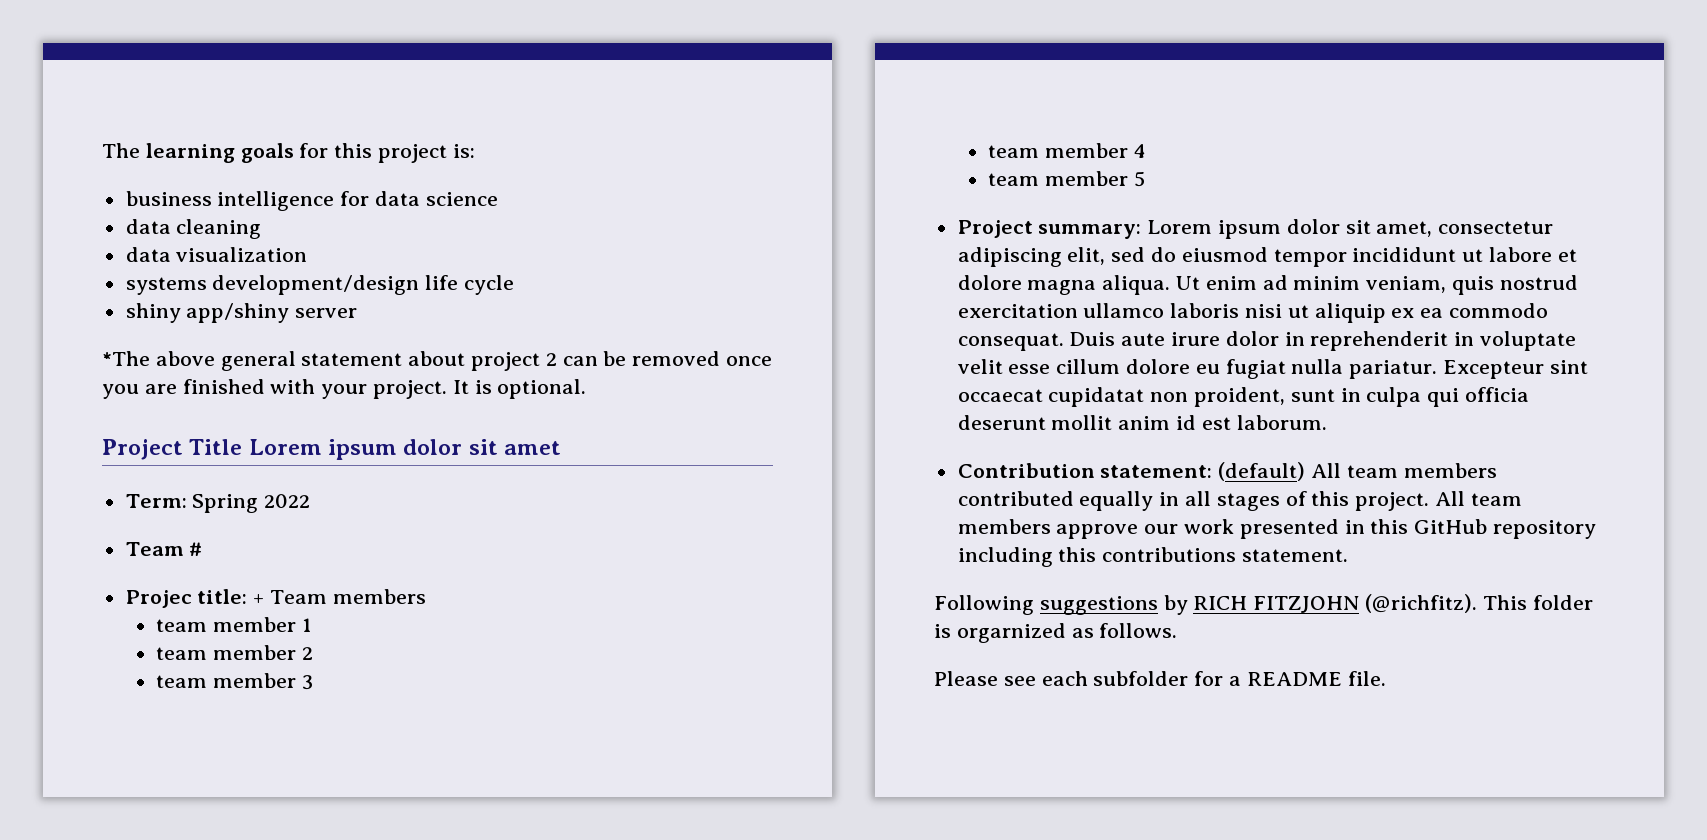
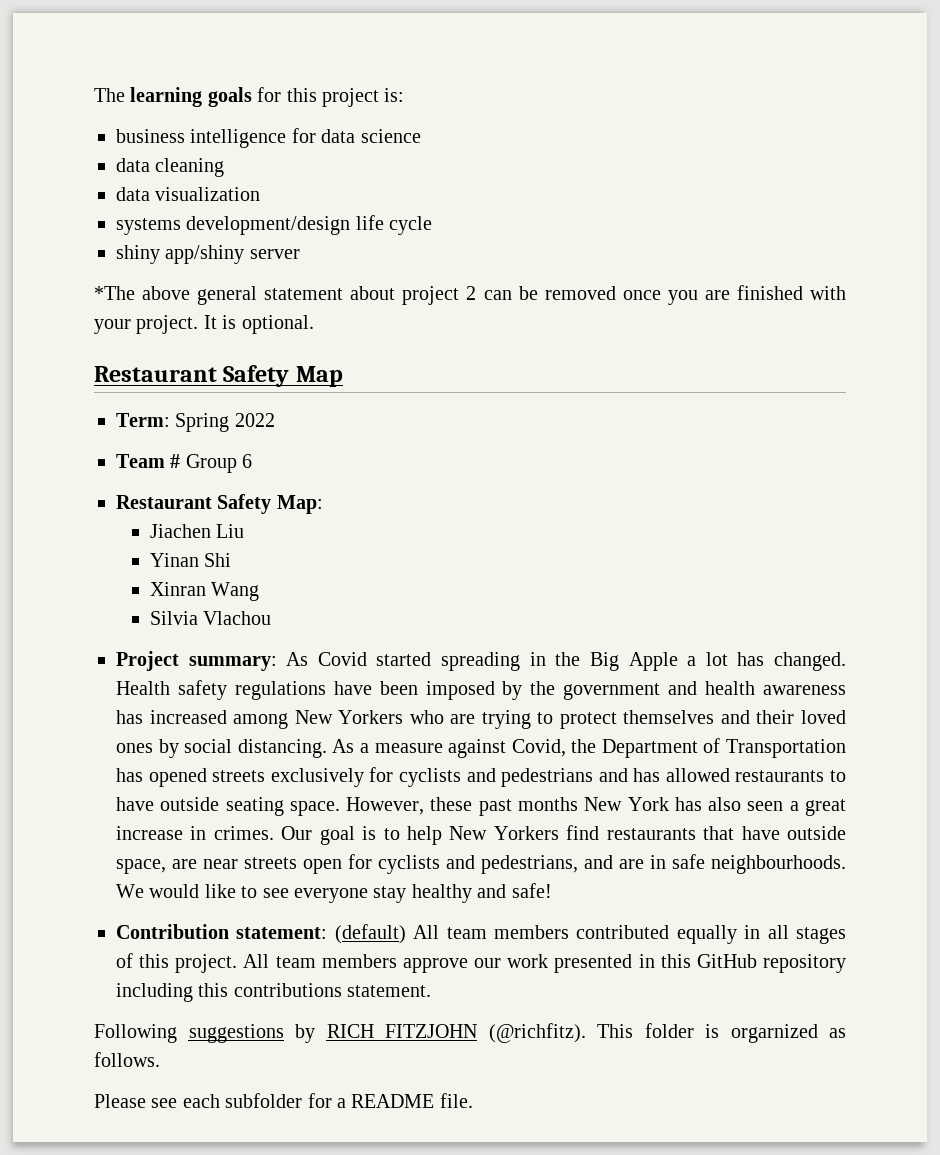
- Project Title Lorem ipsum dolor sit amet
+ Restaurant Safety Map
- Team #
- Projec title: + Team members
- team member 1
- team member 2
- team member 3
- team member 4
- team member 5
- Project summary: Lorem ipsum dolor sit amet, consectetur adipiscing elit, sed do eiusmod tempor incididunt ut labore et dolore magna aliqua. Ut enim ad minim veniam, quis nostrud exercitation ullamco laboris nisi ut aliquip ex ea commodo consequat. Duis aute irure dolor in reprehenderit in voluptate velit esse cillum dolore eu fugiat nulla pariatur. Excepteur sint occaecat cupidatat non proident, sunt in culpa qui officia deserunt mollit anim id est laborum.
+ Team # Group 6
+ Restaurant Safety Map:
+ Jiachen Liu
+ Yinan Shi
+ Xinran Wang
+ Silvia Vlachou
+ Project summary: As Covid started spreading in the Big Apple a lot has changed. Health safety regulations have been imposed by the government and health awareness has increased among New Yorkers who are trying to protect themselves and their loved ones by social distancing. As a measure against Covid, the Department of Transportation has opened streets exclusively for cyclists and pedestrians and has allowed restaurants to have outside seating space. However, these past months New York has also seen a great increase in crimes. Our goal is to help New Yorkers find restaurants that have outside space, are near streets open for cyclists and pedestrians, and are in safe neighbourhoods. We would like to see everyone stay healthy and safe!

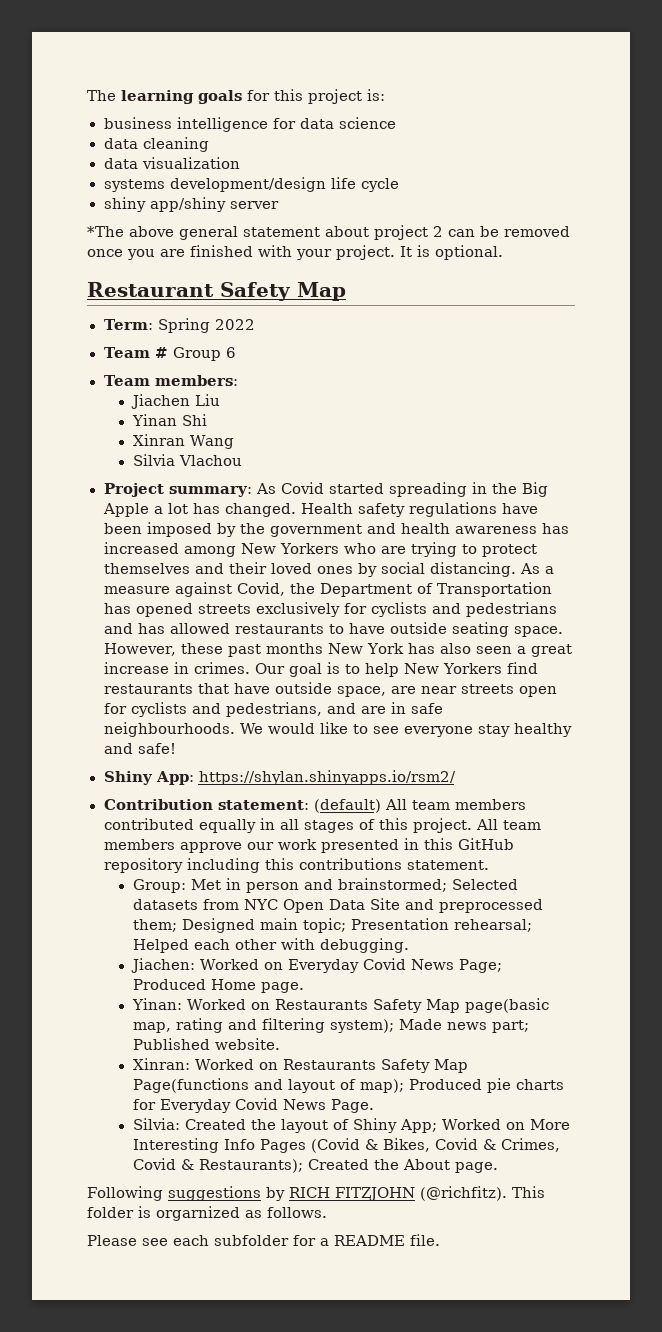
- Restaurant Safety Map:
+ Team members:
+ Shiny App: https://shylan.shinyapps.io/rsm2/
+ Group: Met in person and brainstormed; Selected datasets from NYC Open Data Site and preprocessed them; Designed main topic; Presentation rehearsal; Helped each other with debugging.
+ Jiachen: Worked on Everyday Covid News Page; Produced Home page.
+ Yinan: Worked on Restaurants Safety Map page(basic map, rating and filtering system); Made news part; Published website.
+ Xinran: Worked on Restaurants Safety Map Page(functions and layout of map); Produced pie charts for Everyday Covid News Page.
+ Silvia: Created the layout of Shiny App; Worked on More Interesting Info Pages (Covid & Bikes, Covid & Crimes, Covid & Restaurants); Created the About page.

